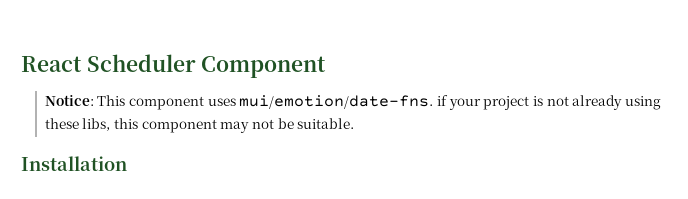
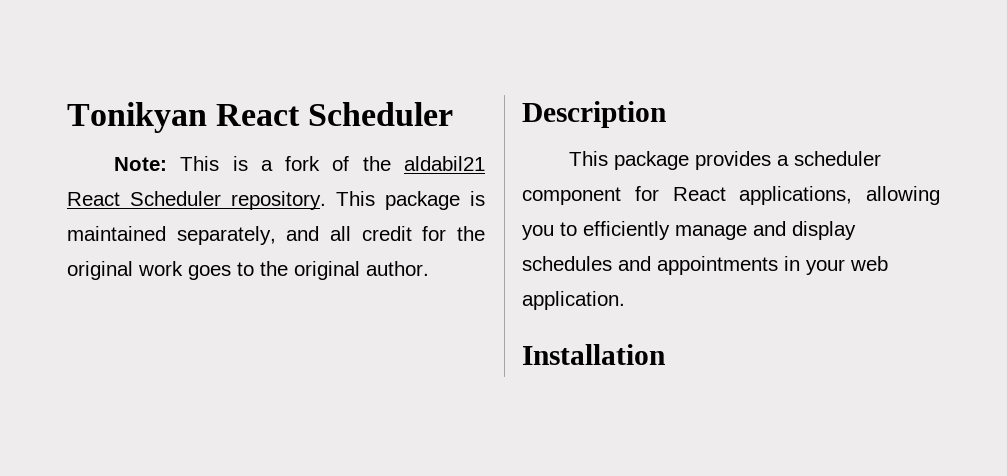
- React Scheduler Component
- Notice: This component uses mui/emotion/date-fns. if your project is not already using these libs, this component may not be suitable.
+ Tonikyan React Scheduler
+ Note: This is a fork of the aldabil21 React Scheduler repository. This package is maintained separately, and all credit for the original work goes to the original author.
+ Description
+ This package provides a scheduler component for React applications, allowing you to efficiently manage and display schedules and appointments in your web application.

